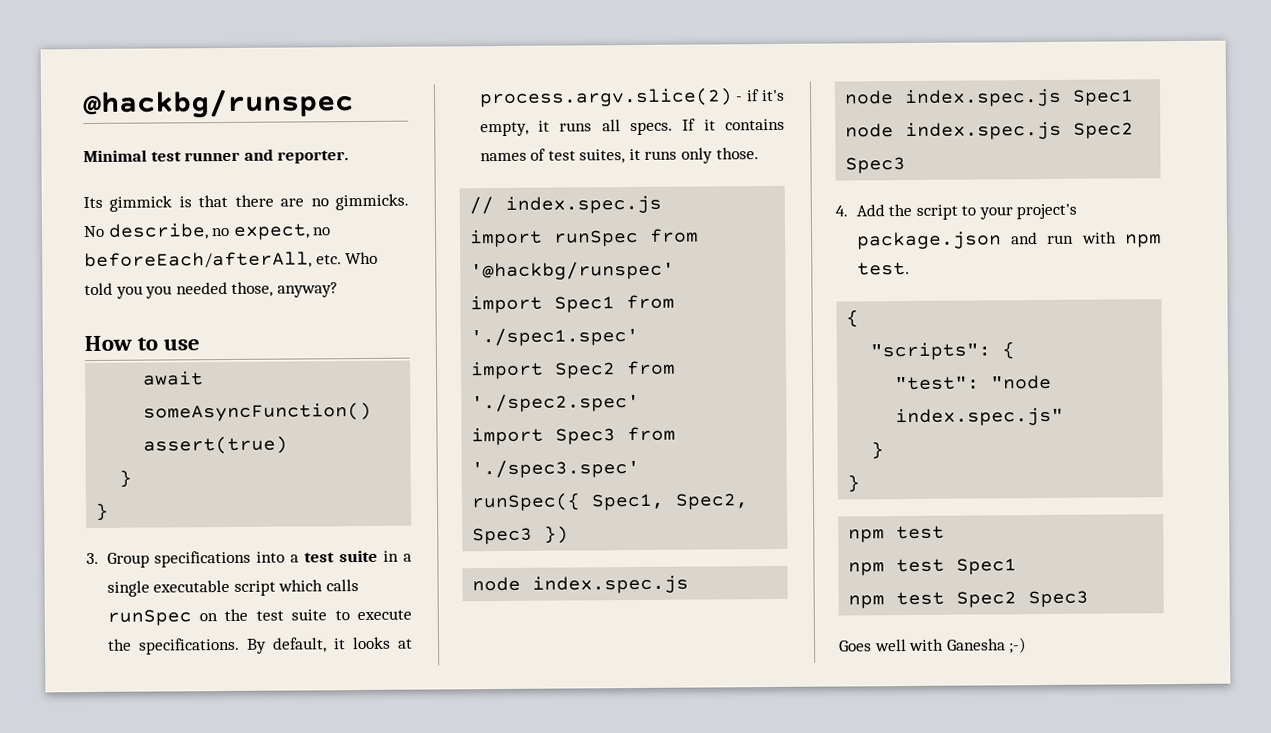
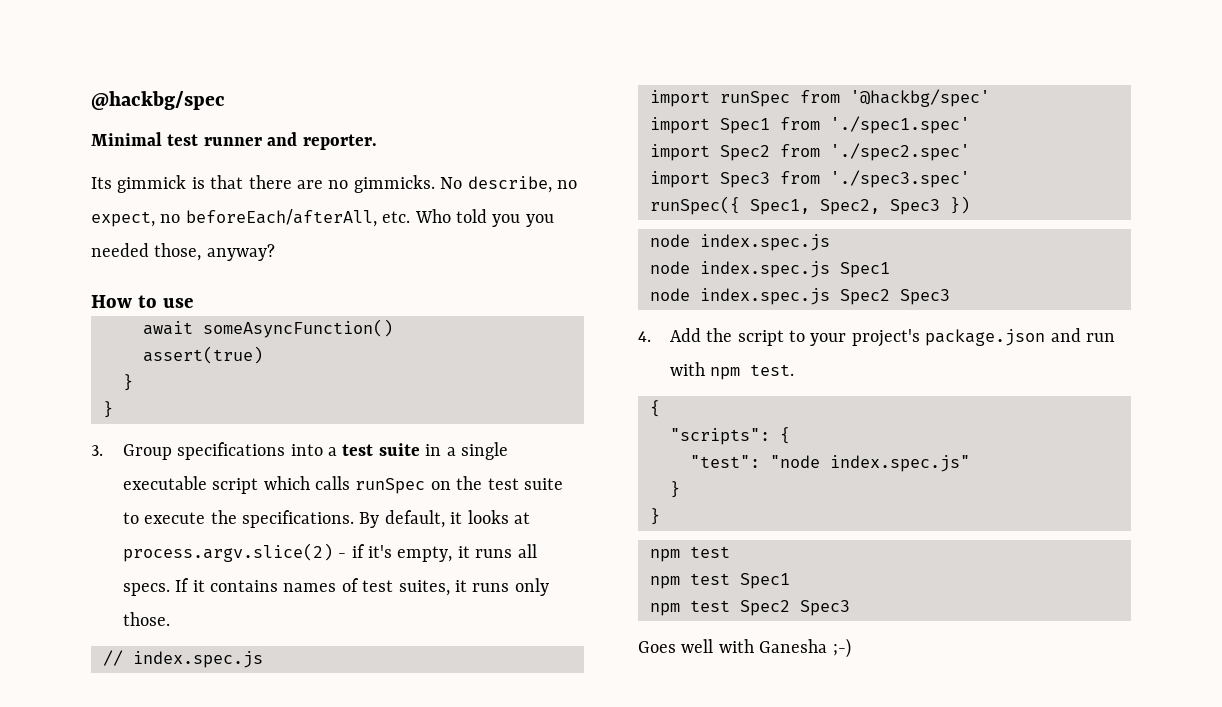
- @hackbg/runspec
+ @hackbg/spec
- import runSpec from '@hackbg/runspec'
+ import runSpec from '@hackbg/spec'

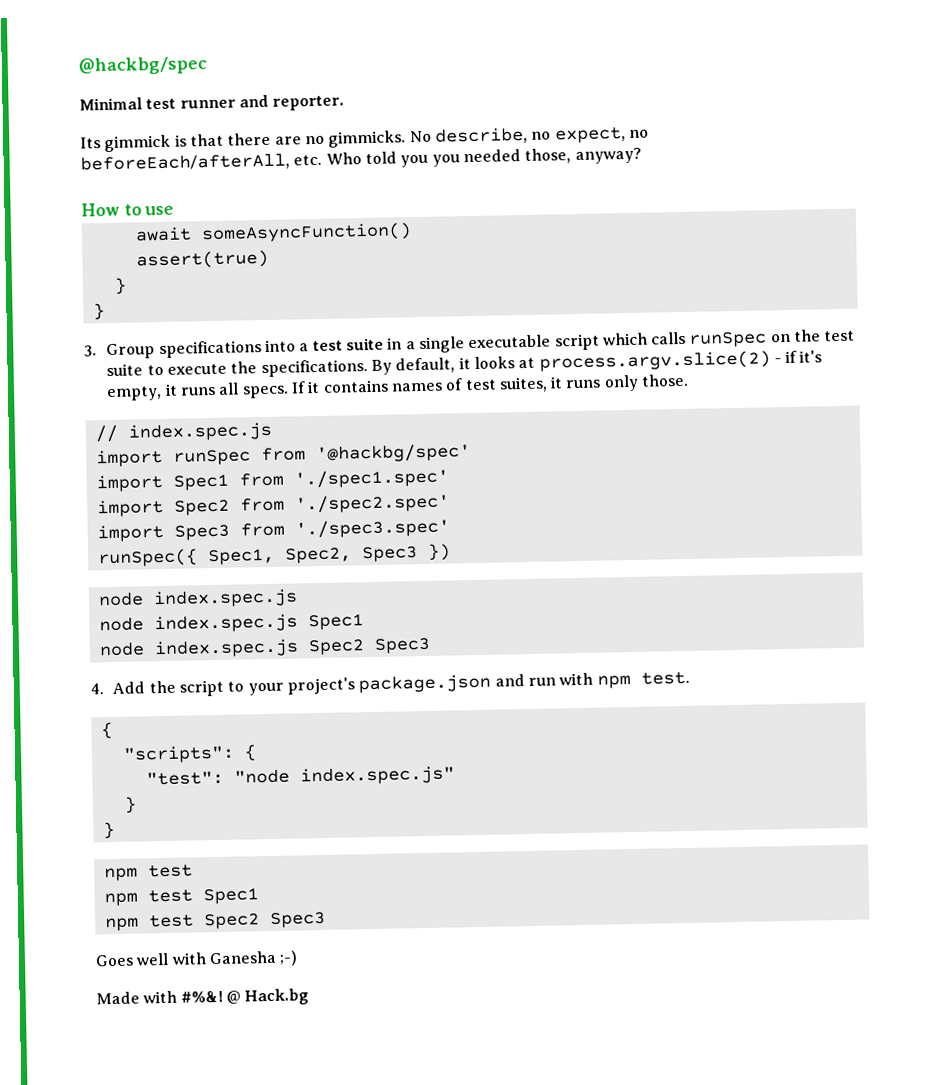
+ Made with #%&! @ Hack.bg

